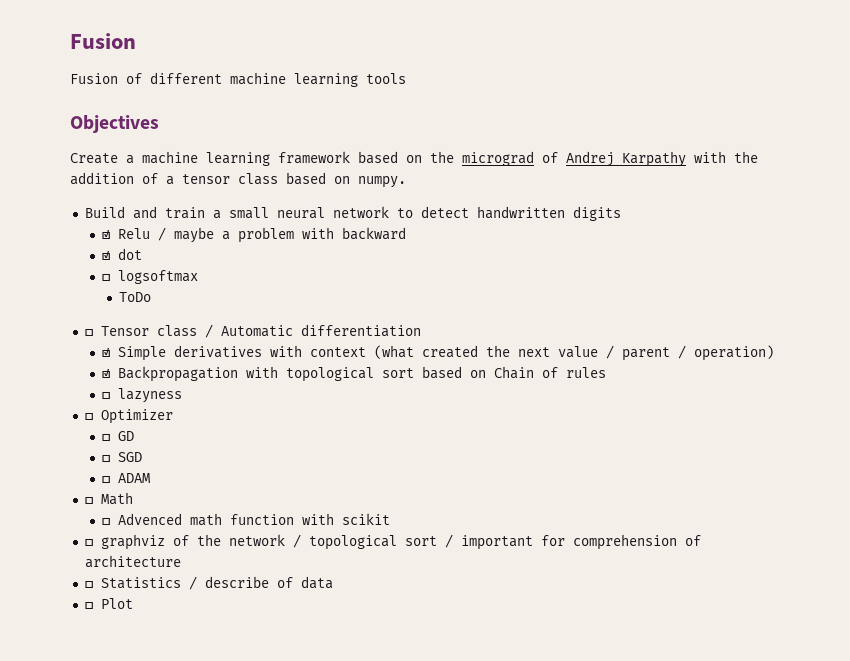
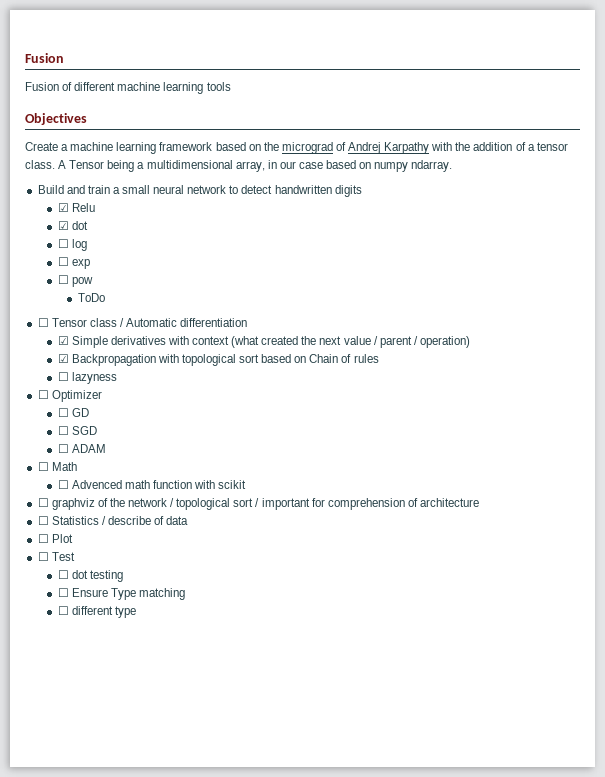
- Create a machine learning framework based on the micrograd of Andrej Karpathy with the addition of a tensor class based on numpy.
+ Create a machine learning framework based on the micrograd of Andrej Karpathy with the addition of a tensor class. A Tensor being a multidimensional array, in our case based on numpy ndarray.
- ☑ Relu / maybe a problem with backward
+ ☑ Relu
  ☑ dot
- ☐ logsoftmax
+ ☐ log
+ ☐ exp
+ ☐ pow
+ ☐ Test
+ ☐ dot testing
+ ☐ Ensure Type matching
+ ☐ different type

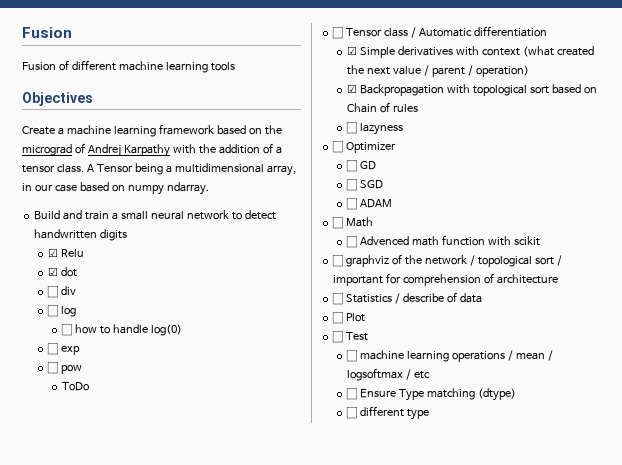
+ ☐ div
+ ☐ how to handle log(0)
- ☐ dot testing
+ ☐ machine learning operations / mean / logsoftmax / etc
- ☐ Ensure Type matching
+ ☐ Ensure Type matching (dtype)

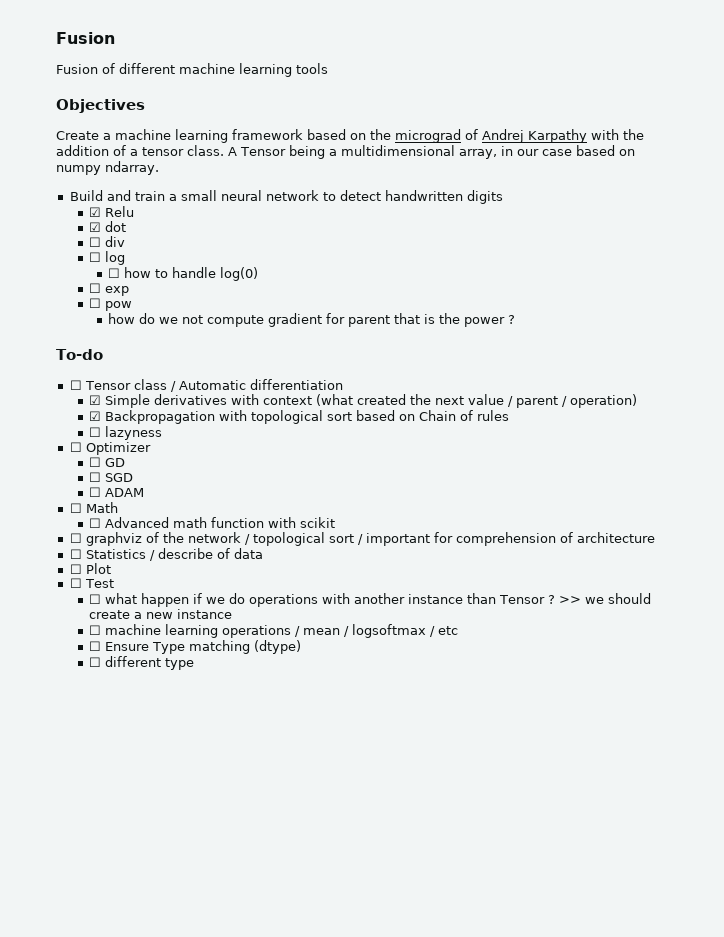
- ToDo
+ how do we not compute gradient for parent that is the power ?
+ To-do
- ☐ Advenced math function with scikit
+ ☐ Advanced math function with scikit
+ ☐ what happen if we do operations with another instance than Tensor ? >> we should create a new instance

